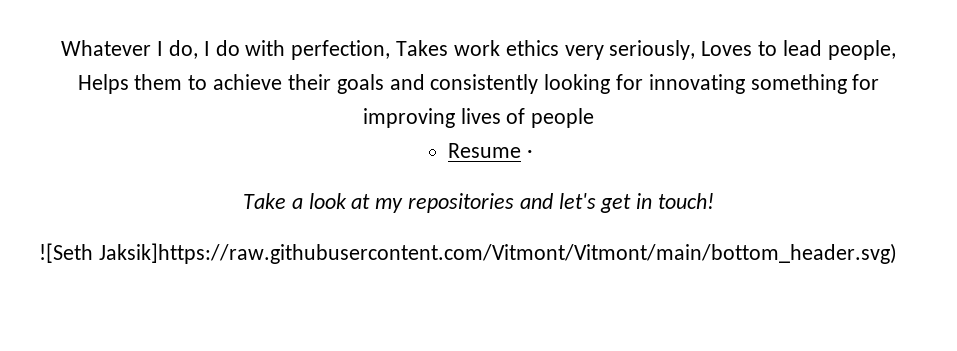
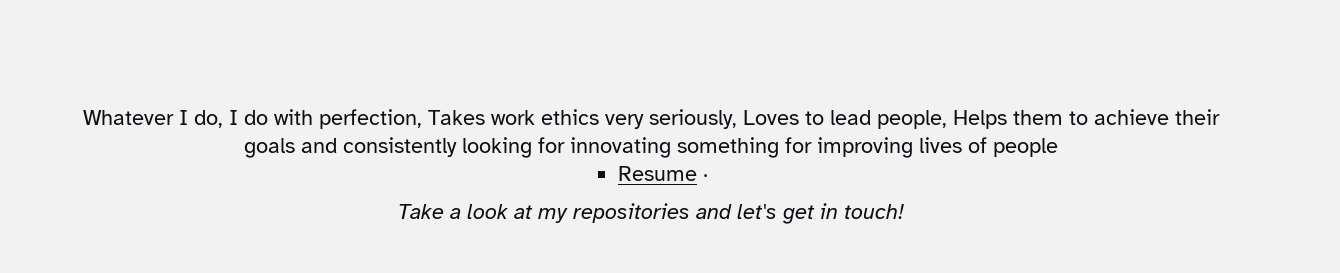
- ![Seth Jaksik]https://raw.githubusercontent.com/Vitmont/Vitmont/main/bottom_header.svg)

